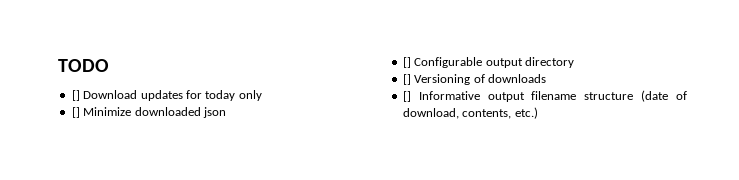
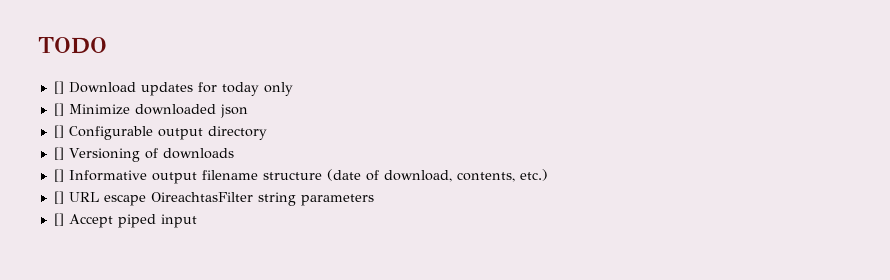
+ [] URL escape OireachtasFilter string parameters
+ [] Accept piped input

